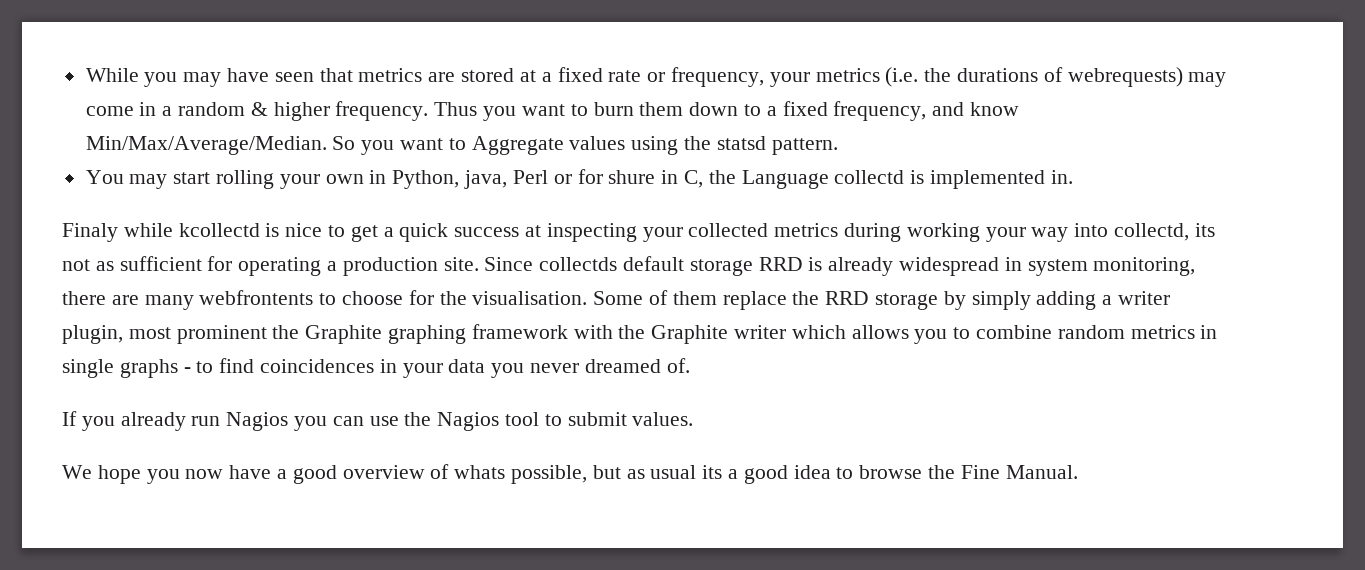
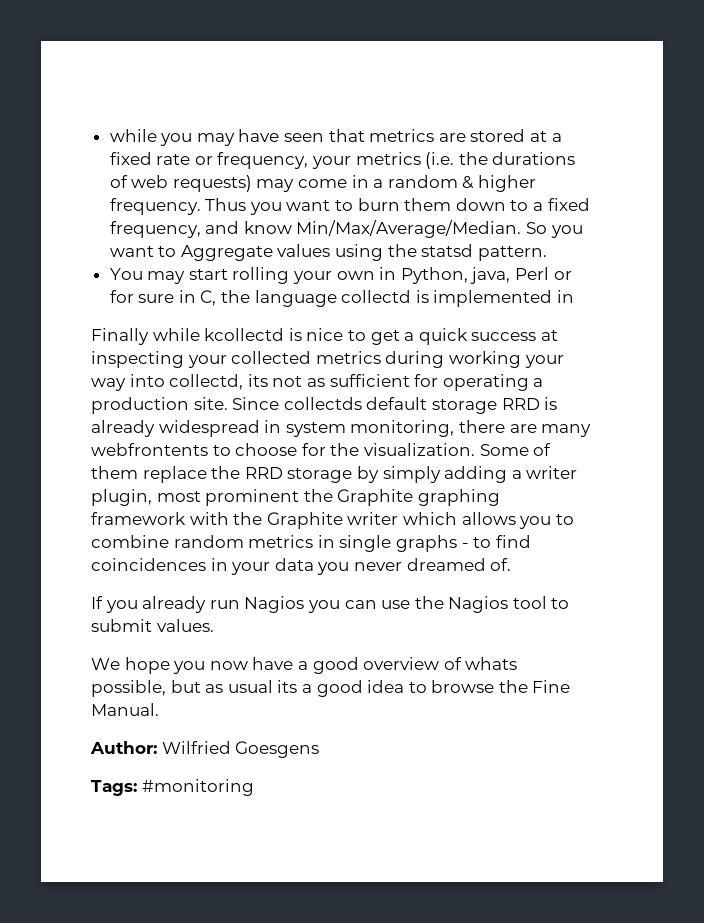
- While you may have seen that metrics are stored at a fixed rate or frequency, your metrics (i.e. the durations of webrequests) may come in a random & higher frequency.
+ while you may have seen that metrics are stored at a fixed rate or frequency, your metrics (i.e. the durations of web requests) may come in a random & higher frequency.
- You may start rolling your own in Python, java, Perl or for shure in C, the Language collectd is implemented in.
- Finaly while kcollectd is nice to get a quick success at inspecting your collected metrics during working your way into collectd, its not as sufficient for operating a production site.
+ You may start rolling your own in Python, java, Perl or for sure in C, the language collectd is implemented in
+ Finally while kcollectd is nice to get a quick success at inspecting your collected metrics during working your way into collectd, its not as sufficient for operating a production site.
- Since collectds default storage RRD is already widespread in system monitoring, there are many webfrontents to choose for the visualisation.
+ Since collectds default storage RRD is already widespread in system monitoring, there are many webfrontents to choose for the visualization.
+ Author: Wilfried Goesgens
+ Tags: #monitoring

